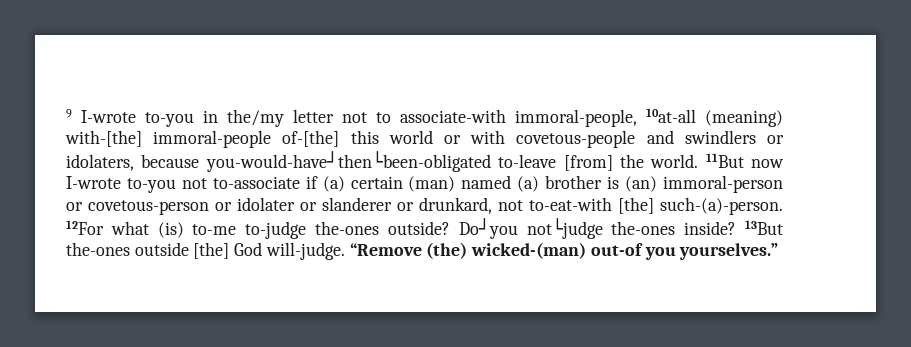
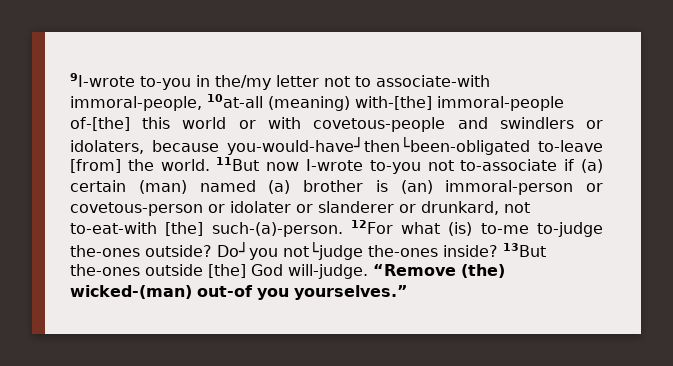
- 9 I-wrote to-you in the/my letter not to associate-with immoral-people, 10at-all (meaning) with-[the] immoral-people of-[the] this world or with covetous-people and swindlers or idolaters, because you-would-have┘then└been-obligated to-leave [from] the world.
+ 9I-wrote to-you in the/my letter not to associate-with immoral-people, 10at-all (meaning) with-[the] immoral-people of-[the] this world or with covetous-people and swindlers or idolaters, because you-would-have┘then└been-obligated to-leave [from] the world.

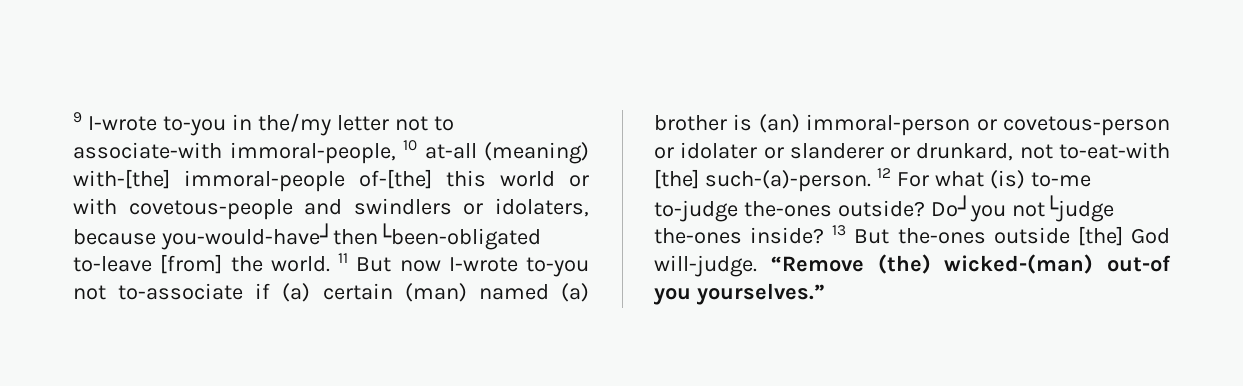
- 9I-wrote to-you in the/my letter not to associate-with immoral-people, 10at-all (meaning) with-[the] immoral-people of-[the] this world or with covetous-people and swindlers or idolaters, because you-would-have┘then└been-obligated to-leave [from] the world.
+ 9 I-wrote to-you in the/my letter not to associate-with immoral-people, 10 at-all (meaning) with-[the] immoral-people of-[the] this world or with covetous-people and swindlers or idolaters, because you-would-have┘then└been-obligated to-leave [from] the world.
- 11But now I-wrote to-you not to-associate if (a) certain (man) named (a) brother is (an) immoral-person or covetous-person or idolater or slanderer or drunkard, not to-eat-with [the] such-(a)-person.
+ 11 But now I-wrote to-you not to-associate if (a) certain (man) named (a) brother is (an) immoral-person or covetous-person or idolater or slanderer or drunkard, not to-eat-with [the] such-(a)-person.
- 12For what (is) to-me to-judge the-ones outside?
+ 12 For what (is) to-me to-judge the-ones outside?
- 13But the-ones outside [the] God will-judge.
+ 13 But the-ones outside [the] God will-judge.

